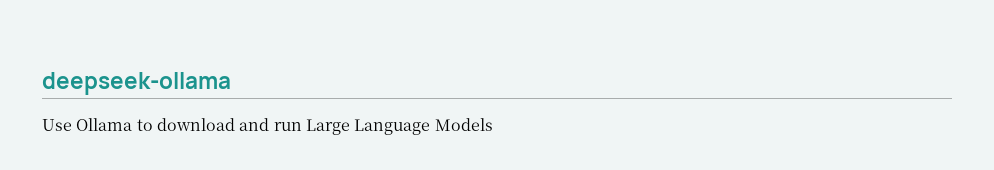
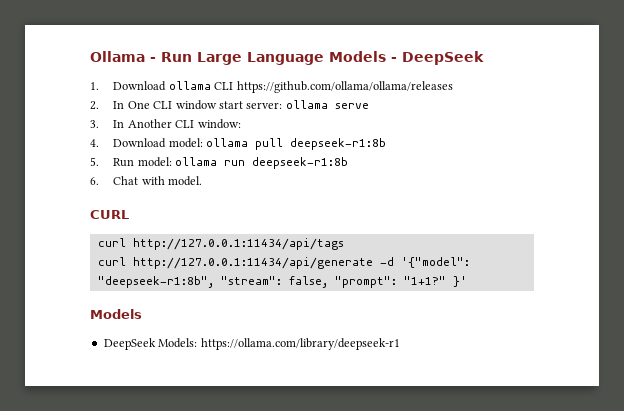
- deepseek-ollama
- Use Ollama to download and run Large Language Models
+ Ollama - Run Large Language Models - DeepSeek
+ 1. Download ollama CLI https://github.com/ollama/ollama/releases
+ 2. In One CLI window start server: ollama serve
+ 3. In Another CLI window:
+ 4. Download model: ollama pull deepseek-r1:8b
+ 5. Run model: ollama run deepseek-r1:8b
+ 6. Chat with model.
+ CURL
+ curl http://127.0.0.1:11434/api/tags
+ curl http://127.0.0.1:11434/api/generate -d '{"model": "deepseek-r1:8b", "stream": false, "prompt": "1+1?" }'
+ Models
+ DeepSeek Models: https://ollama.com/library/deepseek-r1

